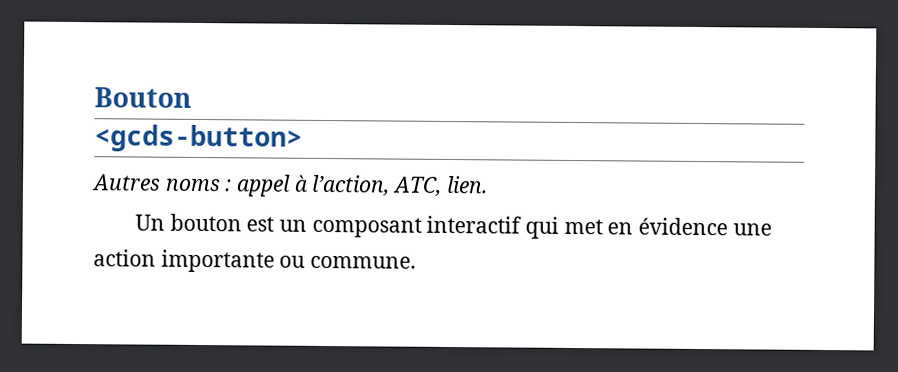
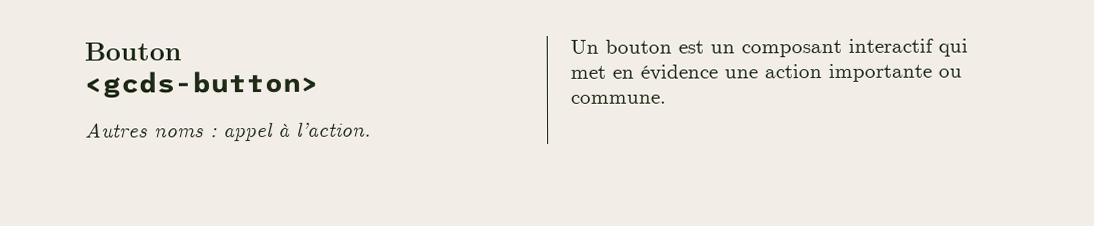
- Autres noms : appel à l’action, ATC, lien.
+ Autres noms : appel à l’action.

